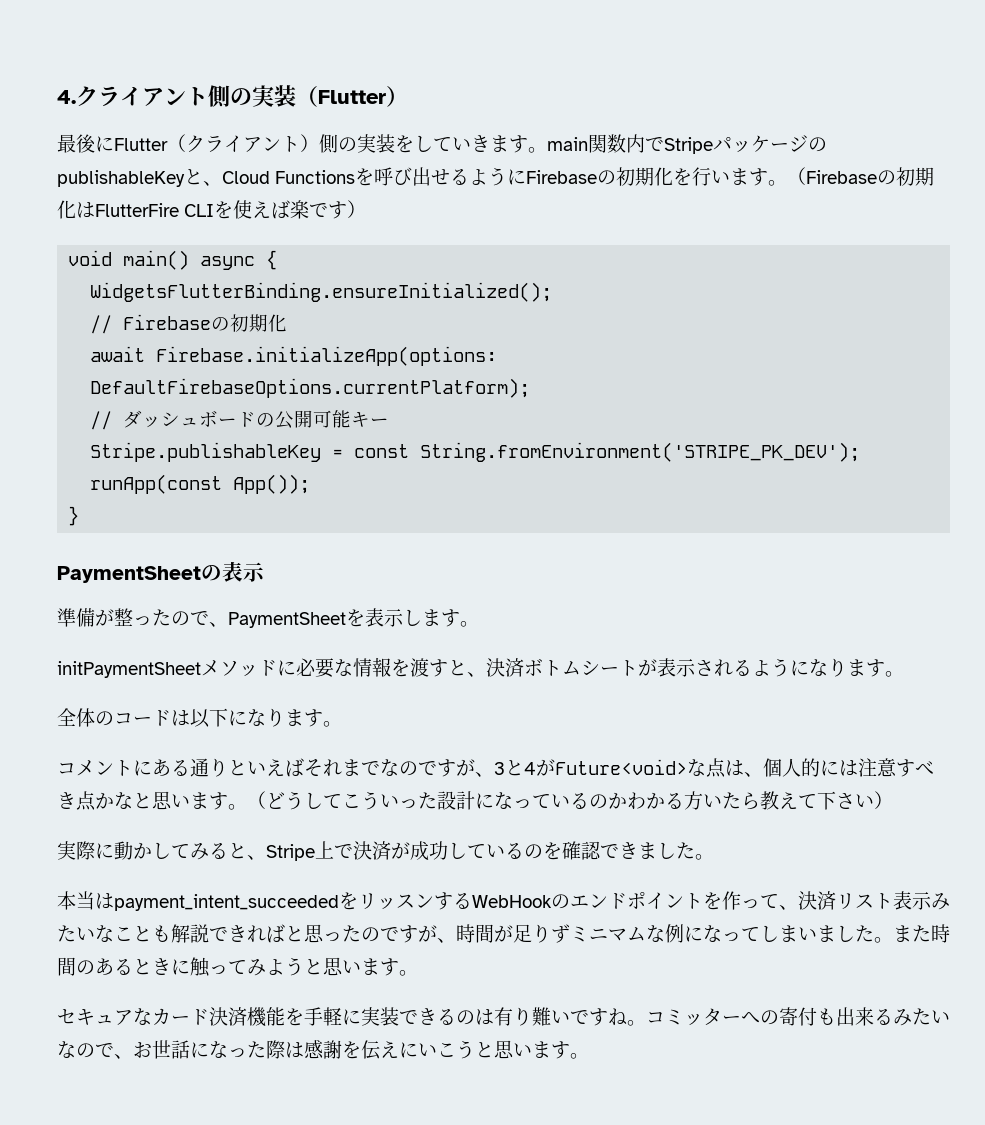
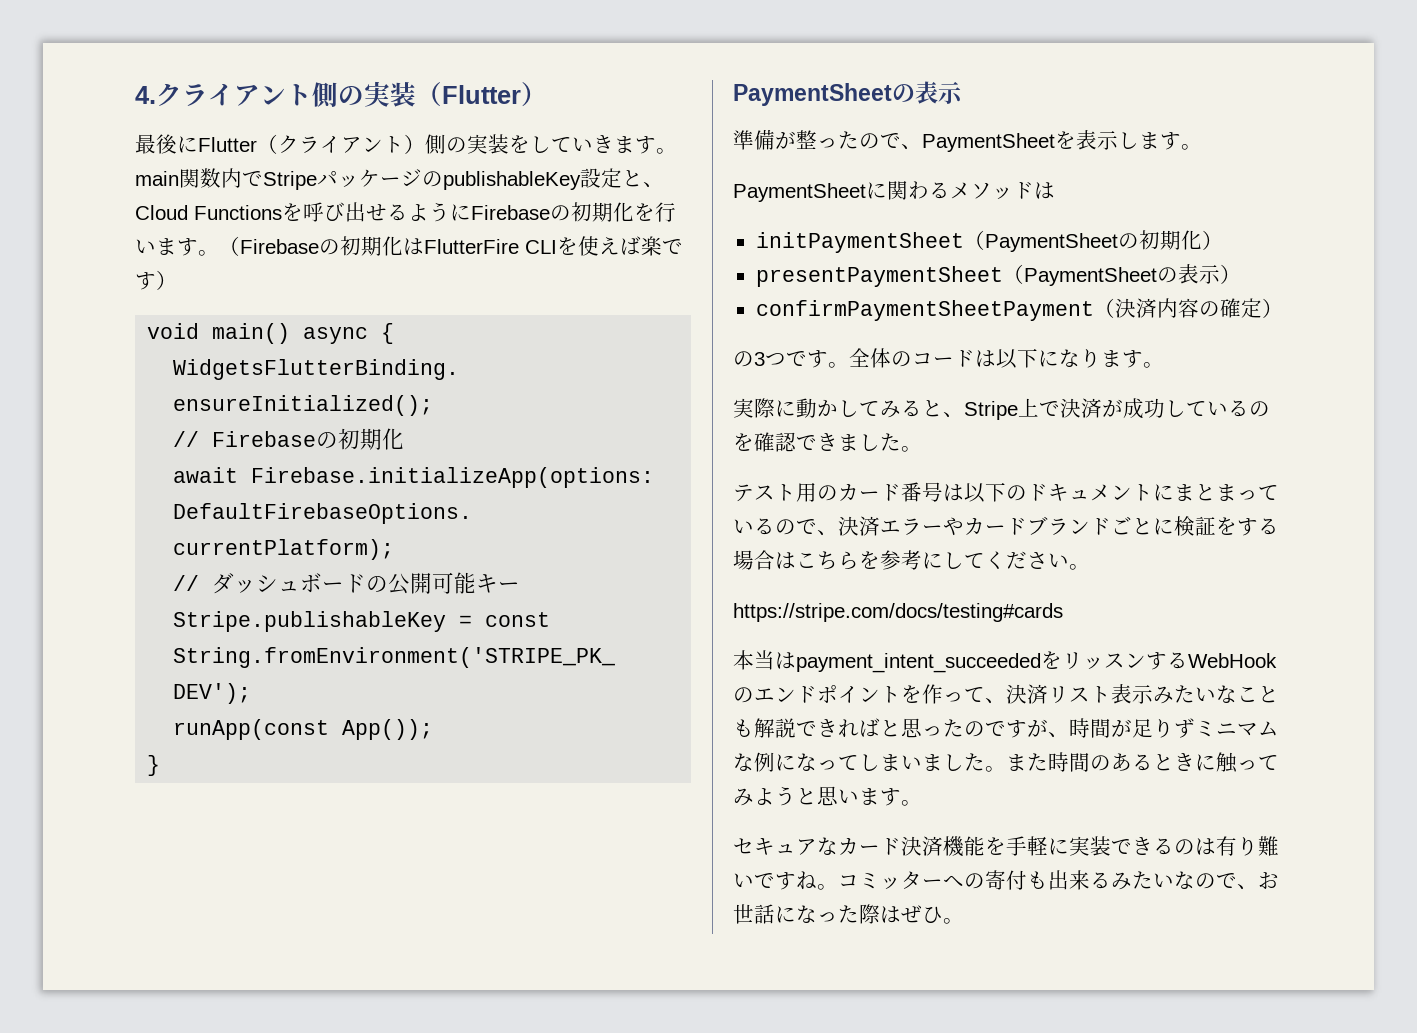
- 最後にFlutter（クライアント）側の実装をしていきます。main関数内でStripeパッケージのpublishableKeyと、Cloud Functionsを呼び出せるようにFirebaseの初期化を行います。
+ 最後にFlutter（クライアント）側の実装をしていきます。main関数内でStripeパッケージのpublishableKey設定と、Cloud Functionsを呼び出せるようにFirebaseの初期化を行います。
- initPaymentSheetメソッドに必要な情報を渡すと、決済ボトムシートが表示されるようになります。
- 全体のコードは以下になります。
+ PaymentSheetに関わるメソッドは
+ initPaymentSheet（PaymentSheetの初期化）
+ presentPaymentSheet（PaymentSheetの表示）
+ confirmPaymentSheetPayment（決済内容の確定）
+ の3つです。全体のコードは以下になります。
- コメントにある通りといえばそれまでなのですが、3と4がFuture<void>な点は、個人的には注意すべき点かなと思います。（どうしてこういった設計になっているのかわかる方いたら教えて下さい）
+ テスト用のカード番号は以下のドキュメントにまとまっているので、決済エラーやカードブランドごとに検証をする場合はこちらを参考にしてください。
+ https://stripe.com/docs/testing#cards
- コミッターへの寄付も出来るみたいなので、お世話になった際は感謝を伝えにいこうと思います。
+ コミッターへの寄付も出来るみたいなので、お世話になった際はぜひ。

